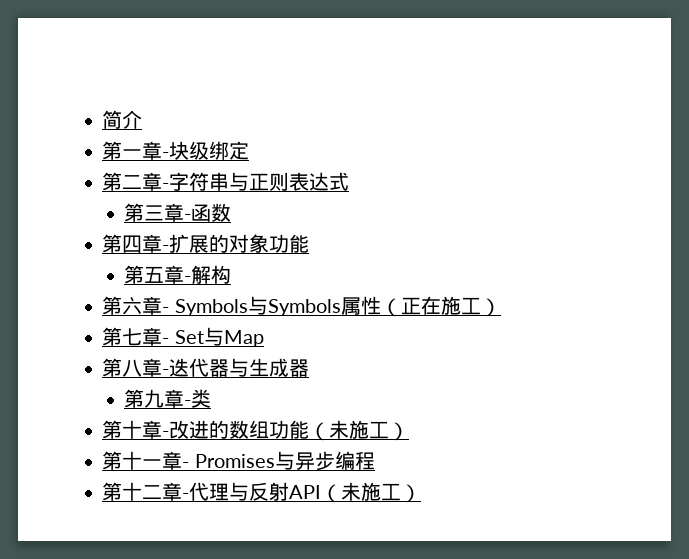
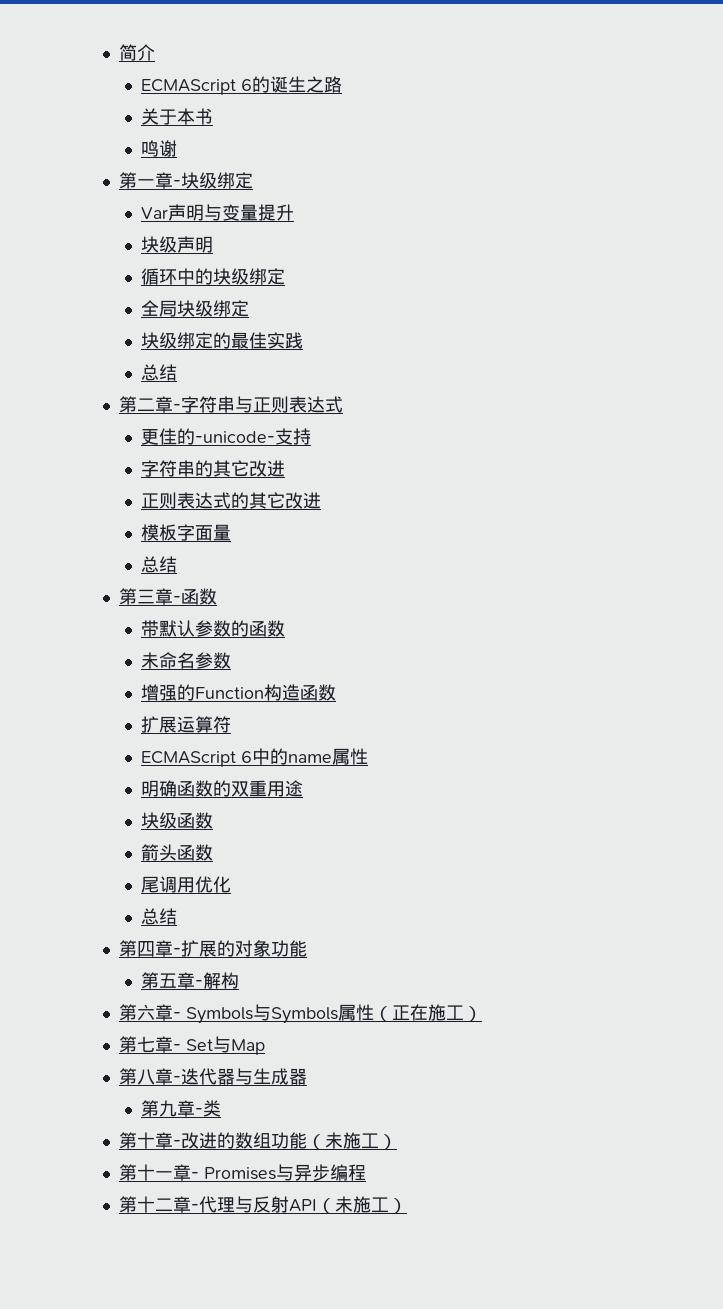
+ ECMAScript 6的诞生之路
+ 关于本书
+ 鸣谢
+ Var声明与变量提升
+ 块级声明
+ 循环中的块级绑定
+ 全局块级绑定
+ 块级绑定的最佳实践
+ 总结
+ 更佳的-unicode-支持
+ 字符串的其它改进
+ 正则表达式的其它改进
+ 模板字面量
+ 总结
  第三章-函数
+ 带默认参数的函数
+ 未命名参数
+ 增强的Function构造函数
+ 扩展运算符
+ ECMAScript 6中的name属性
+ 明确函数的双重用途
+ 块级函数
+ 箭头函数
+ 尾调用优化
+ 总结

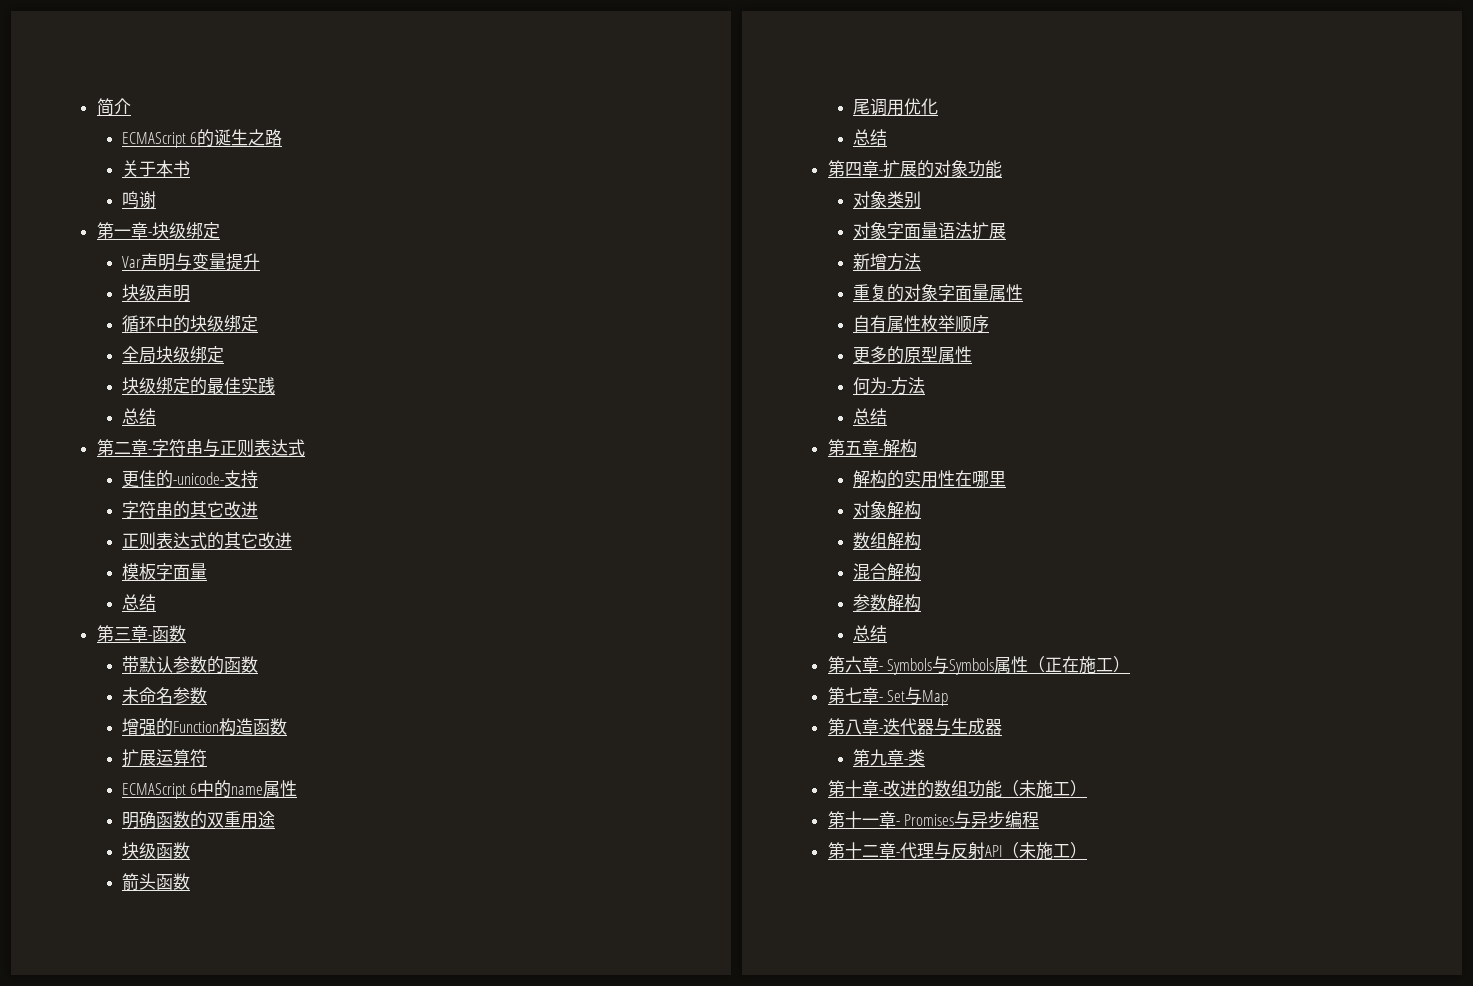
+ 对象类别
+ 对象字面量语法扩展
+ 新增方法
+ 重复的对象字面量属性
+ 自有属性枚举顺序
+ 更多的原型属性
+ 何为-方法
+ 总结
  第五章-解构
+ 解构的实用性在哪里
+ 对象解构
+ 数组解构
+ 混合解构
+ 参数解构
+ 总结

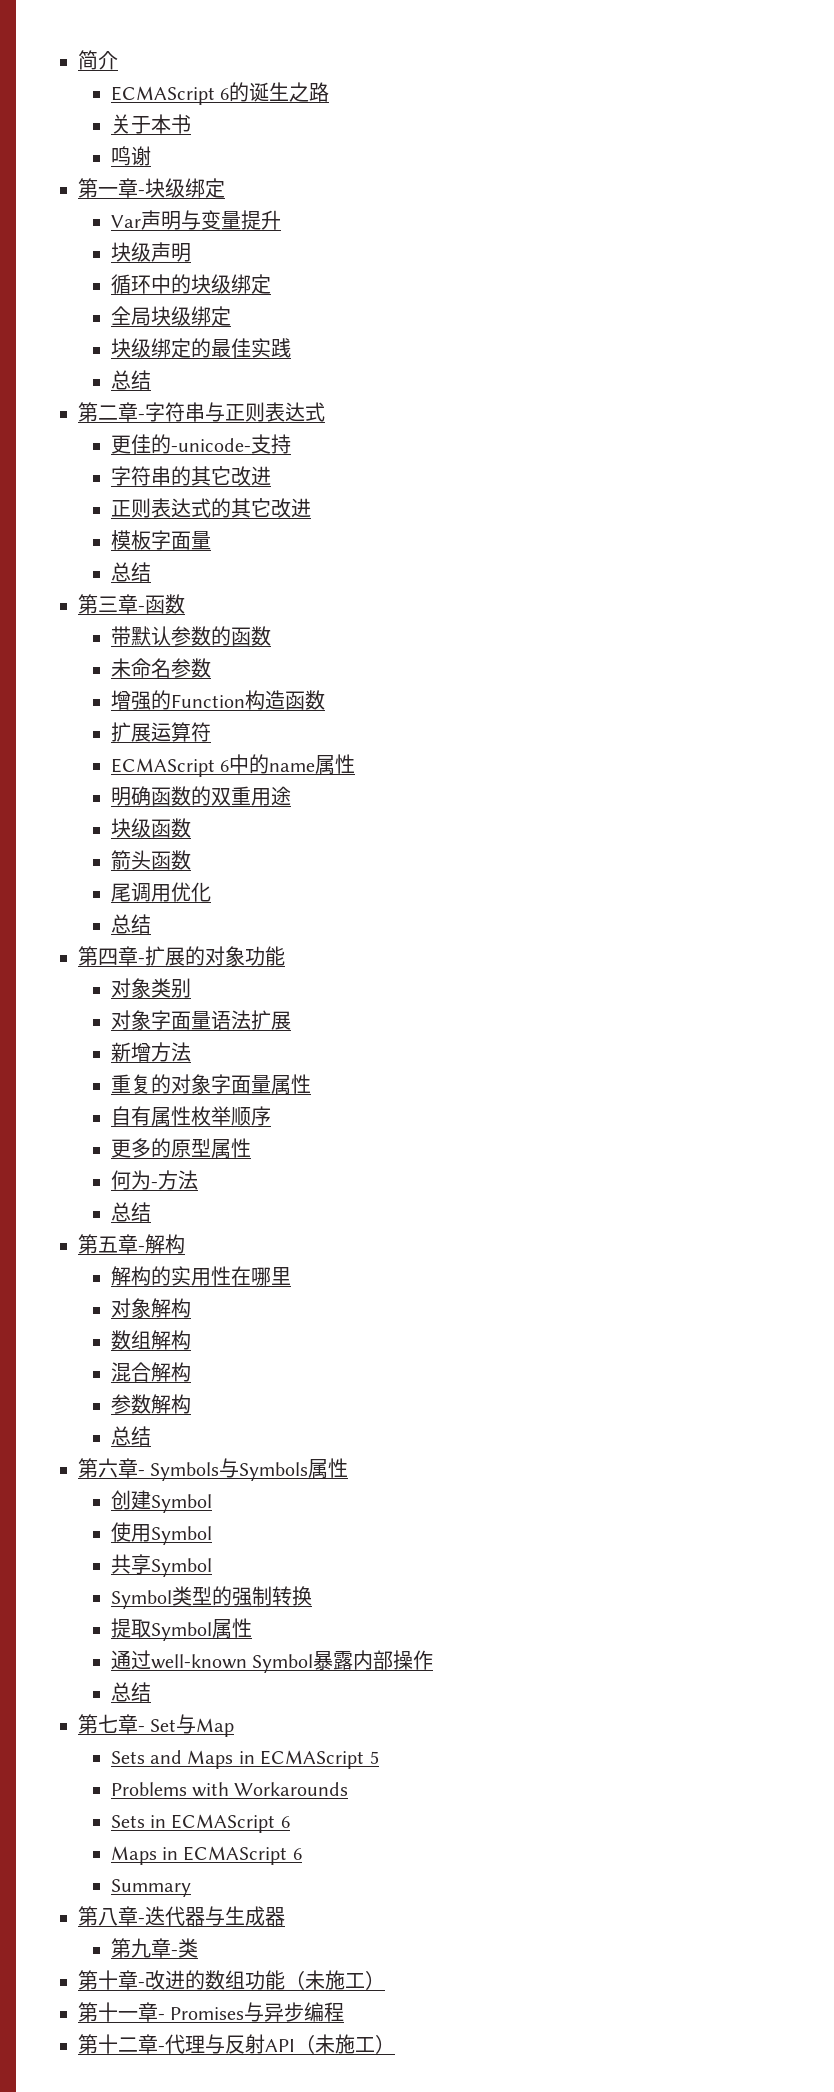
- 第六章- Symbols与Symbols属性（正在施工）
+ 第六章- Symbols与Symbols属性
+ 创建Symbol
+ 使用Symbol
+ 共享Symbol
+ Symbol类型的强制转换
+ 提取Symbol属性
+ 通过well-known Symbol暴露内部操作
+ 总结
+ Sets and Maps in ECMAScript 5
+ Problems with Workarounds
+ Sets in ECMAScript 6
+ Maps in ECMAScript 6
+ Summary

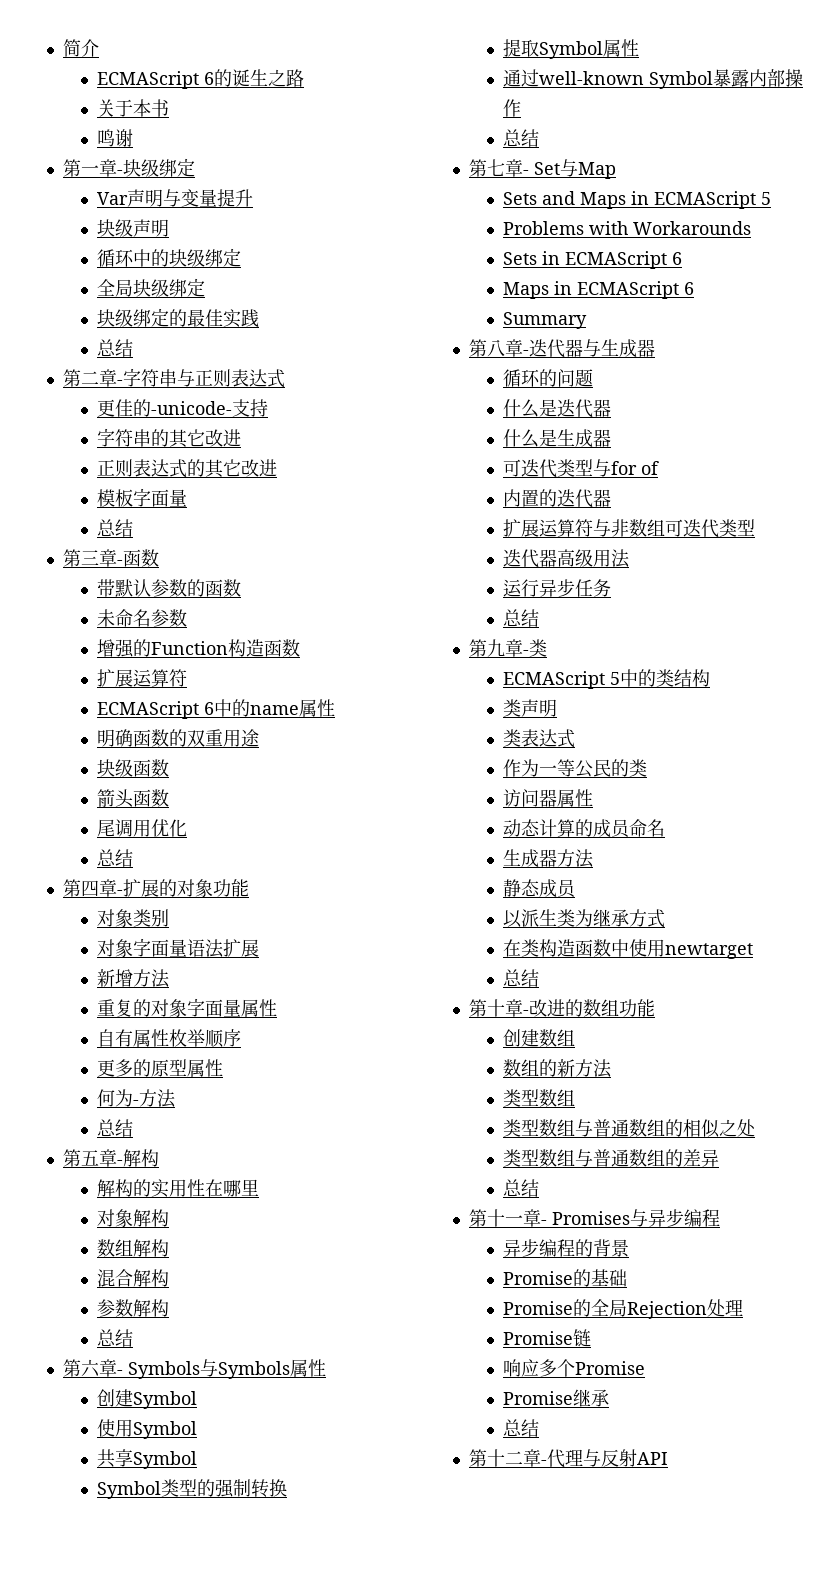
+ 循环的问题
+ 什么是迭代器
+ 什么是生成器
+ 可迭代类型与for of
+ 内置的迭代器
+ 扩展运算符与非数组可迭代类型
+ 迭代器高级用法
+ 运行异步任务
+ 总结
  第九章-类
+ ECMAScript 5中的类结构
+ 类声明
+ 类表达式
+ 作为一等公民的类
+ 访问器属性
+ 动态计算的成员命名
+ 生成器方法
+ 静态成员
+ 以派生类为继承方式
+ 在类构造函数中使用newtarget
+ 总结
- 第十章-改进的数组功能（未施工）
+ 第十章-改进的数组功能
+ 创建数组
+ 数组的新方法
+ 类型数组
+ 类型数组与普通数组的相似之处
+ 类型数组与普通数组的差异
+ 总结
+ 异步编程的背景
+ Promise的基础
+ Promise的全局Rejection处理
+ Promise链
+ 响应多个Promise
+ Promise继承
+ 总结
- 第十二章-代理与反射API（未施工）
+ 第十二章-代理与反射API

